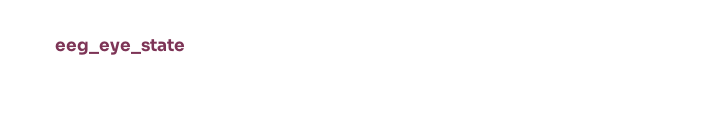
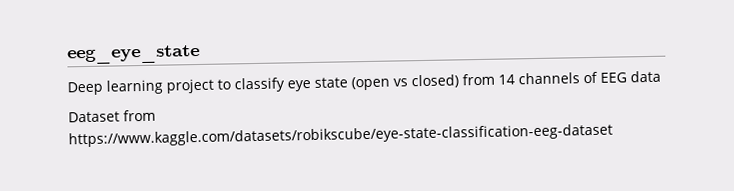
+ Deep learning project to classify eye state (open vs closed) from 14 channels of EEG data
+ Dataset from https://www.kaggle.com/datasets/robikscube/eye-state-classification-eeg-dataset

